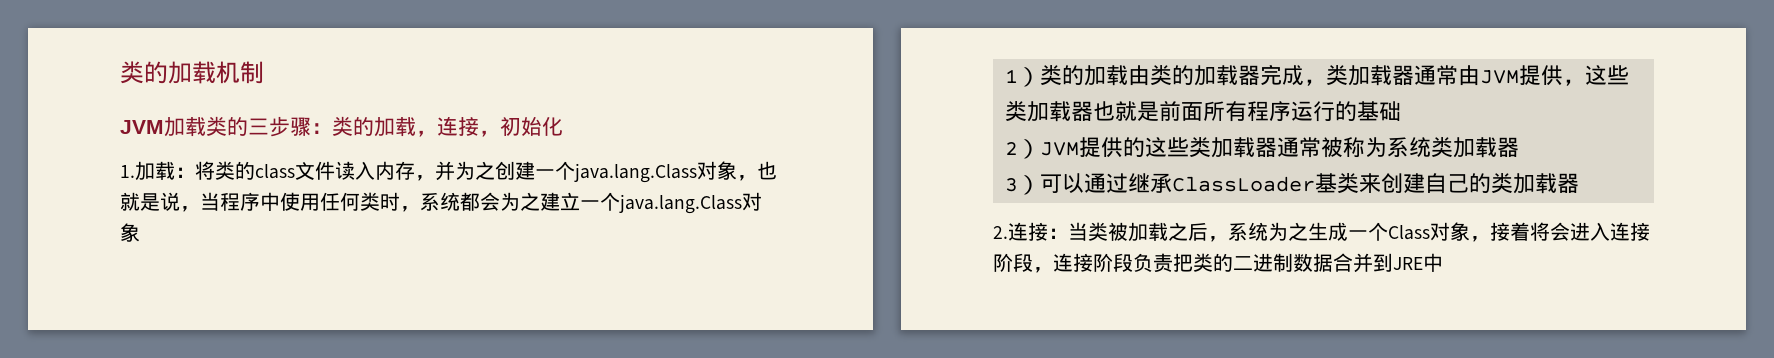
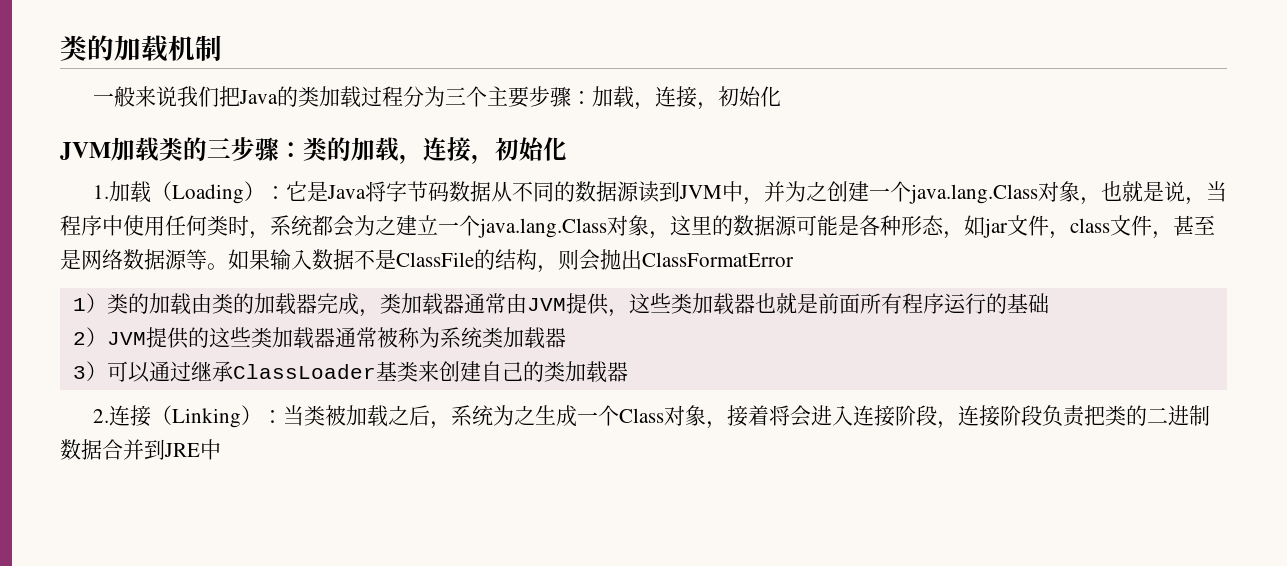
+ 一般来说我们把Java的类加载过程分为三个主要步骤：加载，连接，初始化
- 1.加载：将类的class文件读入内存，并为之创建一个java.lang.Class对象，也就是说，当程序中使用任何类时，系统都会为之建立一个java.lang.Class对象
+ 1.加载（Loading）：它是Java将字节码数据从不同的数据源读到JVM中，并为之创建一个java.lang.Class对象，也就是说，当程序中使用任何类时，系统都会为之建立一个java.lang.Class对象，这里的数据源可能是各种形态，如jar文件，class文件，甚至是网络数据源等。如果输入数据不是ClassFile的结构，则会抛出ClassFormatError
- 2.连接：当类被加载之后，系统为之生成一个Class对象，接着将会进入连接阶段，连接阶段负责把类的二进制数据合并到JRE中
+ 2.连接（Linking）：当类被加载之后，系统为之生成一个Class对象，接着将会进入连接阶段，连接阶段负责把类的二进制数据合并到JRE中

